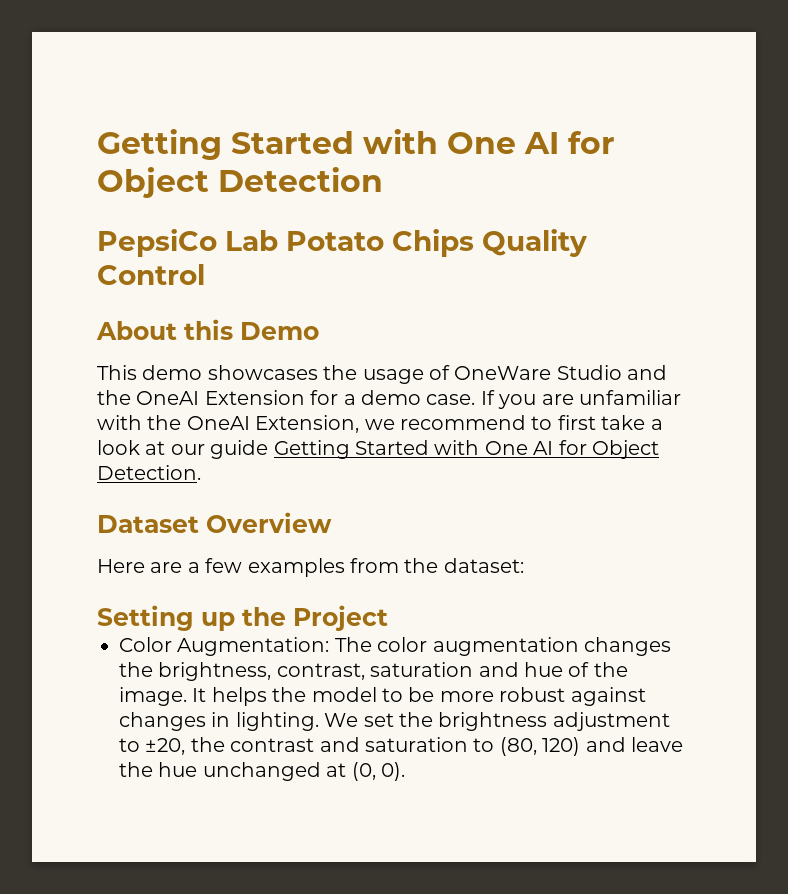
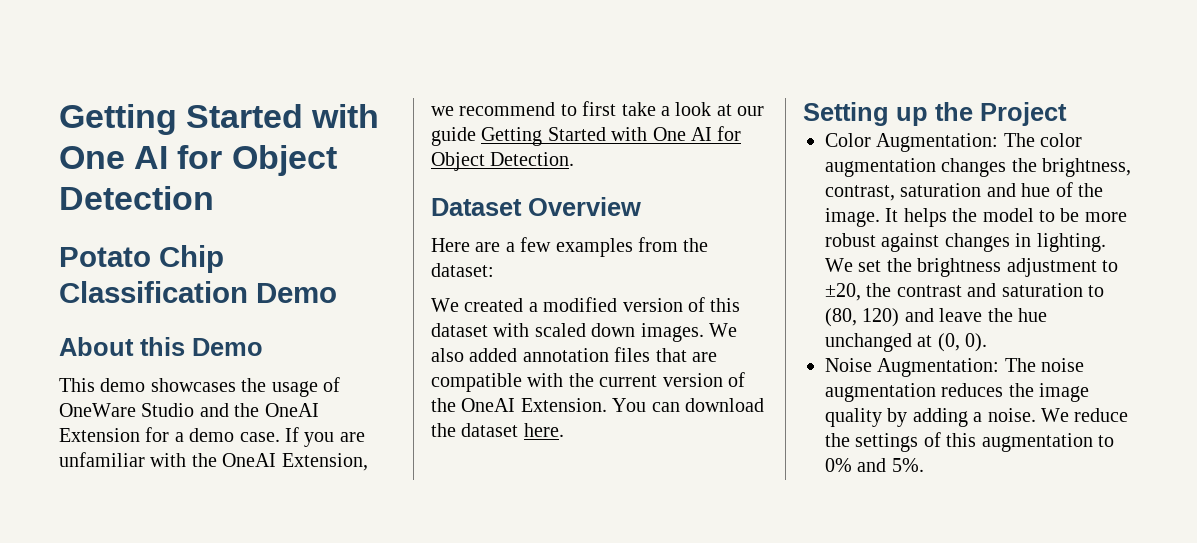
- PepsiCo Lab Potato Chips Quality Control
+ Potato Chip Classification Demo
+ We created a modified version of this dataset with scaled down images. We also added annotation files that are compatible with the current version of the OneAI Extension. You can download the dataset here.
+ Noise Augmentation: The noise augmentation reduces the image quality by adding a noise. We reduce the settings of this augmentation to 0% and 5%.

